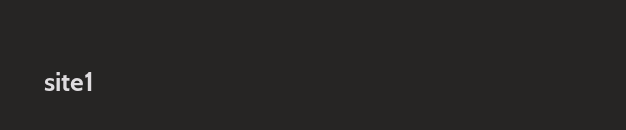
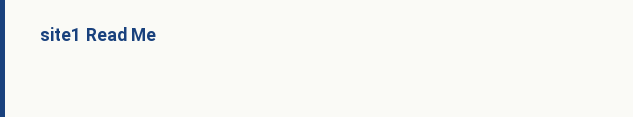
- site1
+ site1 Read Me

